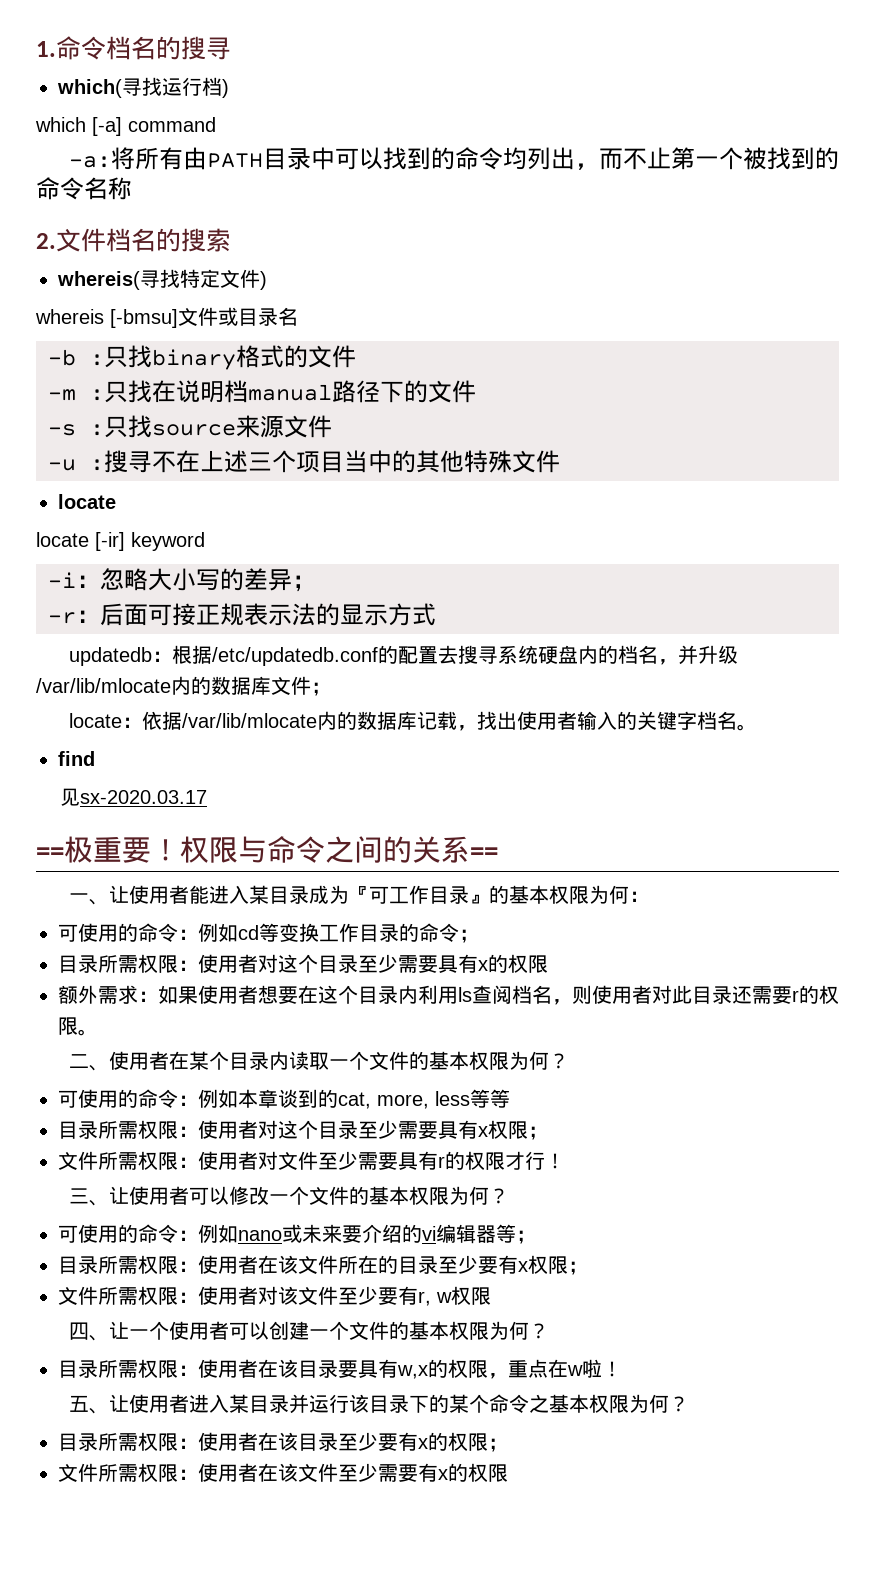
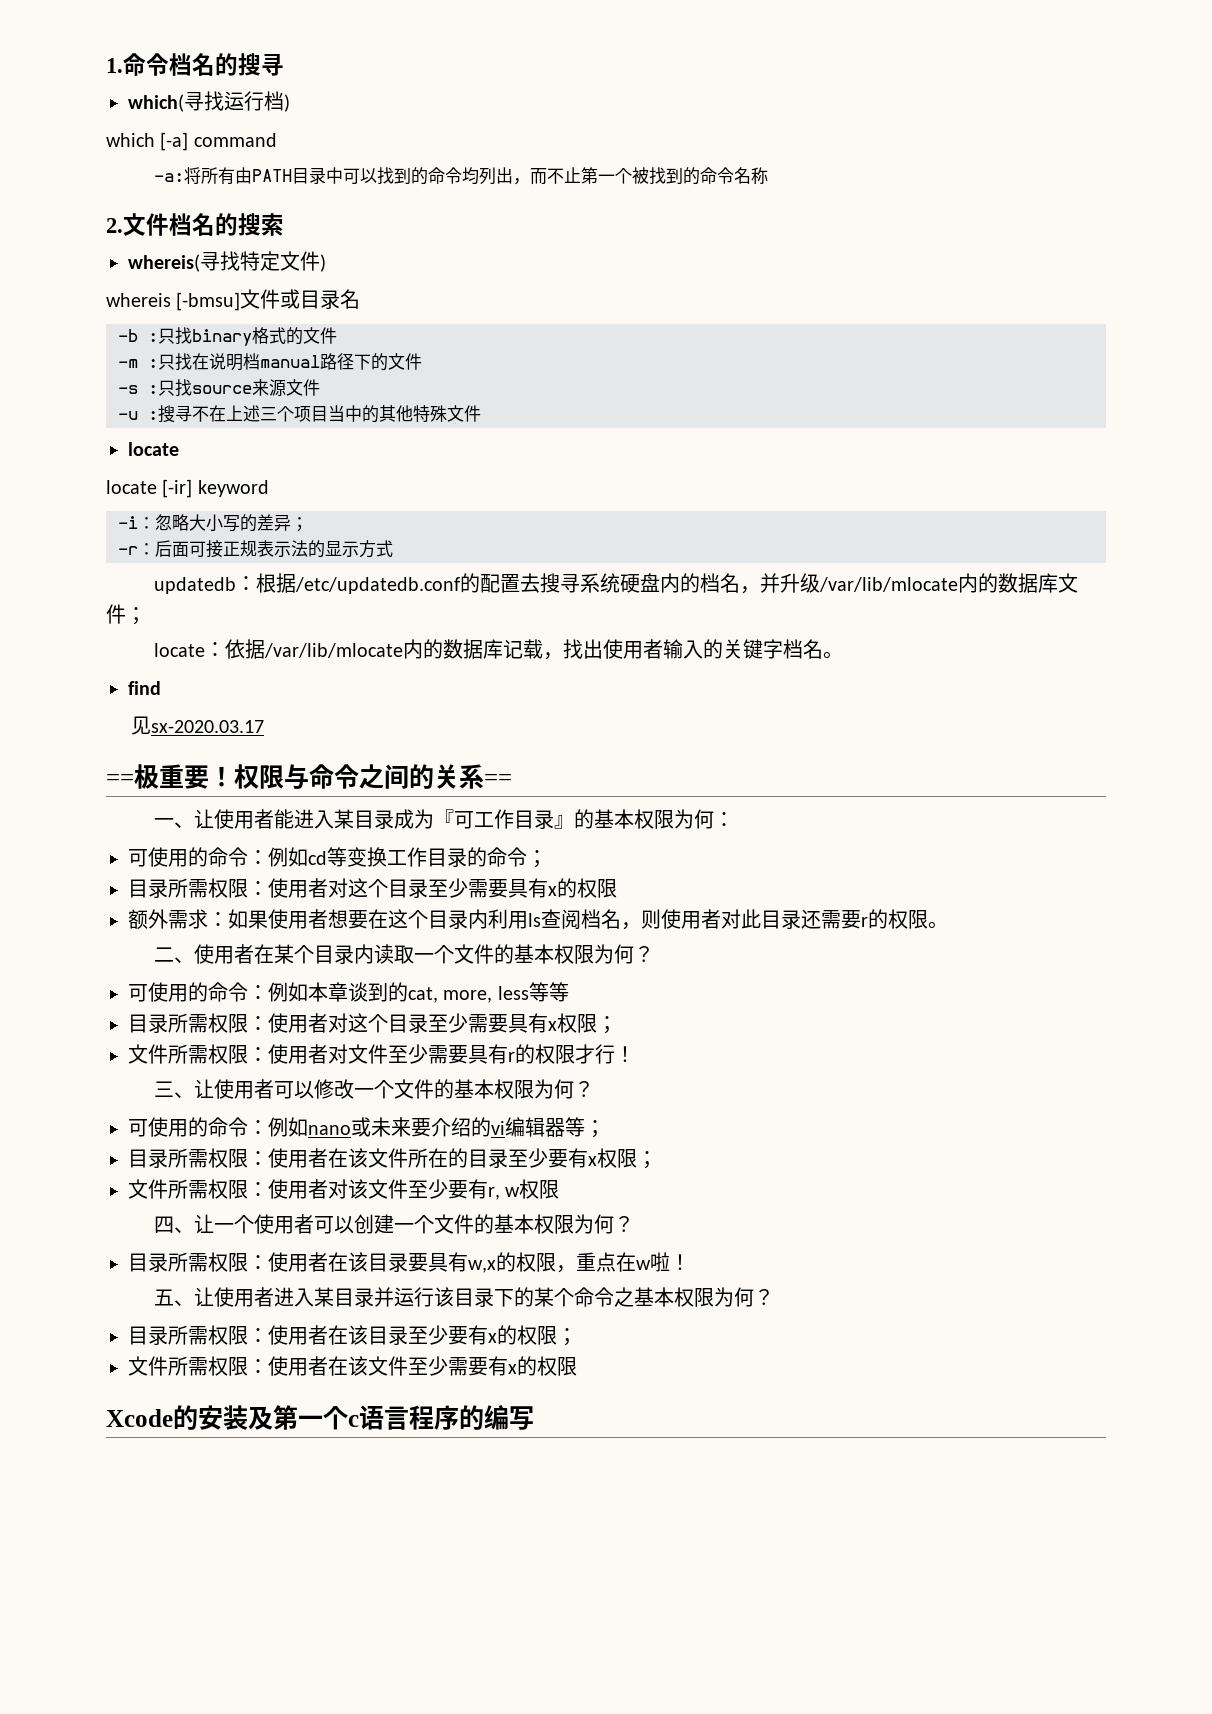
+ Xcode的安装及第一个c语言程序的编写

